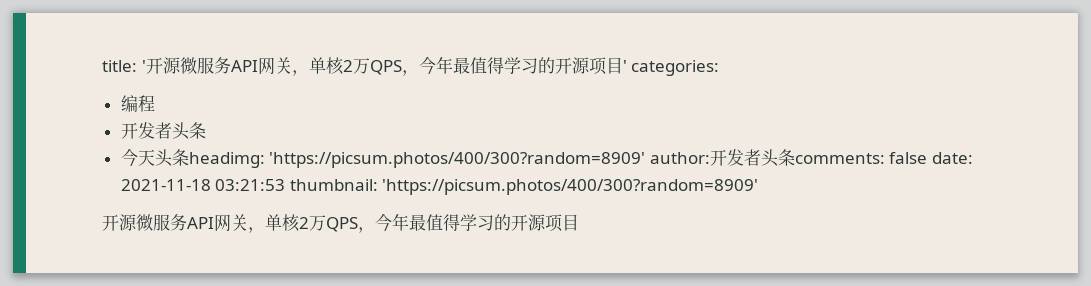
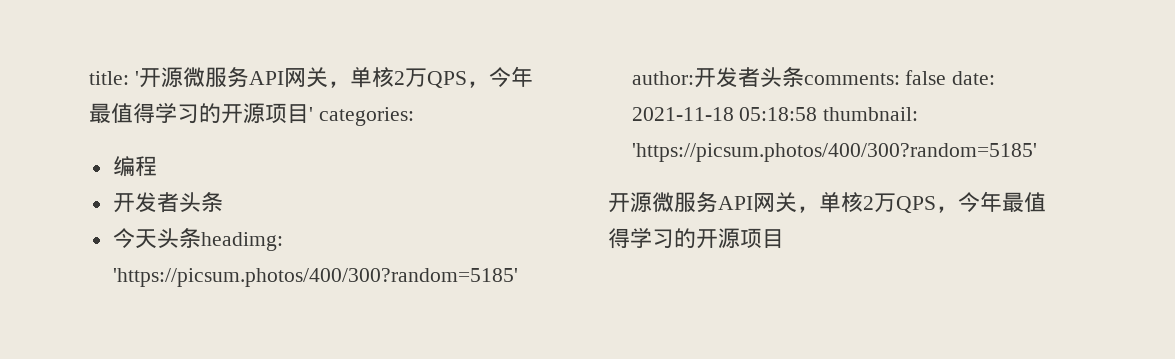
- 今天头条headimg: 'https://picsum.photos/400/300?random=8909' author:开发者头条comments: false date: 2021-11-18 03:21:53 thumbnail: 'https://picsum.photos/400/300?random=8909'
+ 今天头条headimg: 'https://picsum.photos/400/300?random=5185' author:开发者头条comments: false date: 2021-11-18 05:18:58 thumbnail: 'https://picsum.photos/400/300?random=5185'

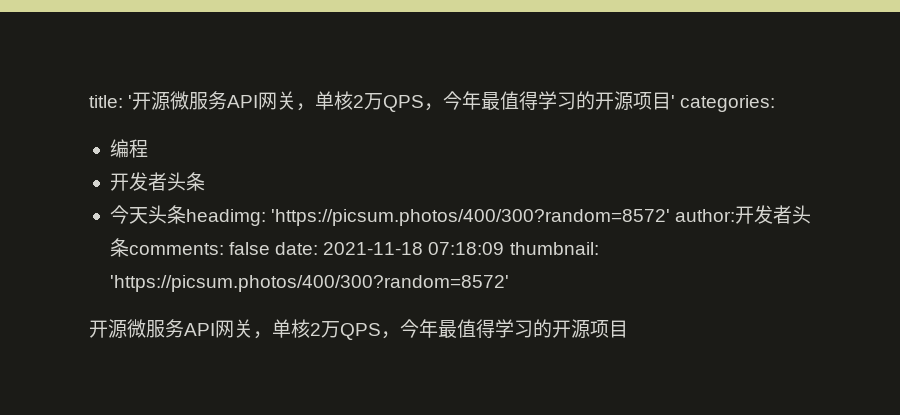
- 今天头条headimg: 'https://picsum.photos/400/300?random=5185' author:开发者头条comments: false date: 2021-11-18 05:18:58 thumbnail: 'https://picsum.photos/400/300?random=5185'
+ 今天头条headimg: 'https://picsum.photos/400/300?random=8572' author:开发者头条comments: false date: 2021-11-18 07:18:09 thumbnail: 'https://picsum.photos/400/300?random=8572'

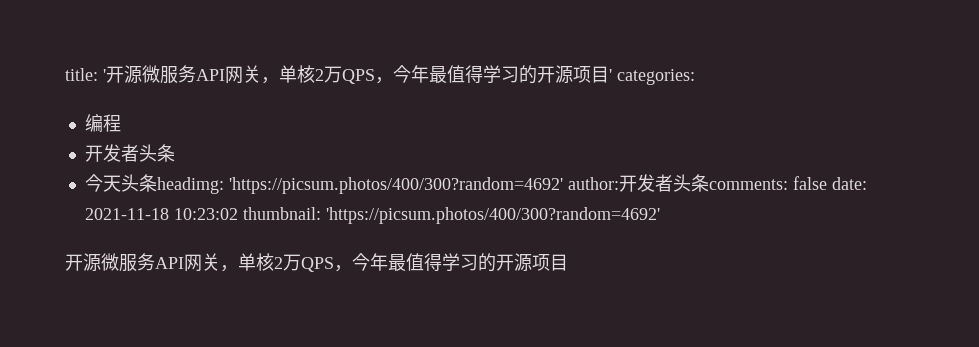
- 今天头条headimg: 'https://picsum.photos/400/300?random=8572' author:开发者头条comments: false date: 2021-11-18 07:18:09 thumbnail: 'https://picsum.photos/400/300?random=8572'
+ 今天头条headimg: 'https://picsum.photos/400/300?random=4692' author:开发者头条comments: false date: 2021-11-18 10:23:02 thumbnail: 'https://picsum.photos/400/300?random=4692'

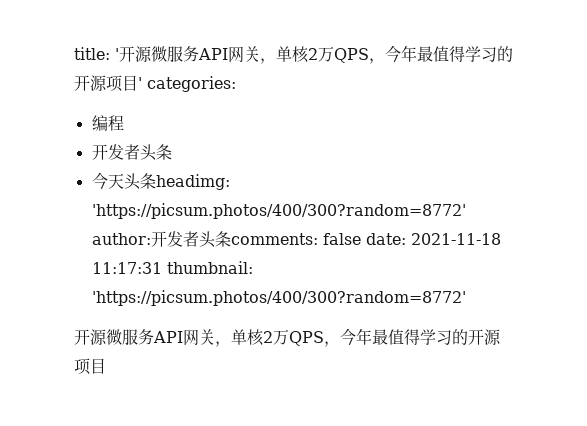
- 今天头条headimg: 'https://picsum.photos/400/300?random=4692' author:开发者头条comments: false date: 2021-11-18 10:23:02 thumbnail: 'https://picsum.photos/400/300?random=4692'
+ 今天头条headimg: 'https://picsum.photos/400/300?random=8772' author:开发者头条comments: false date: 2021-11-18 11:17:31 thumbnail: 'https://picsum.photos/400/300?random=8772'

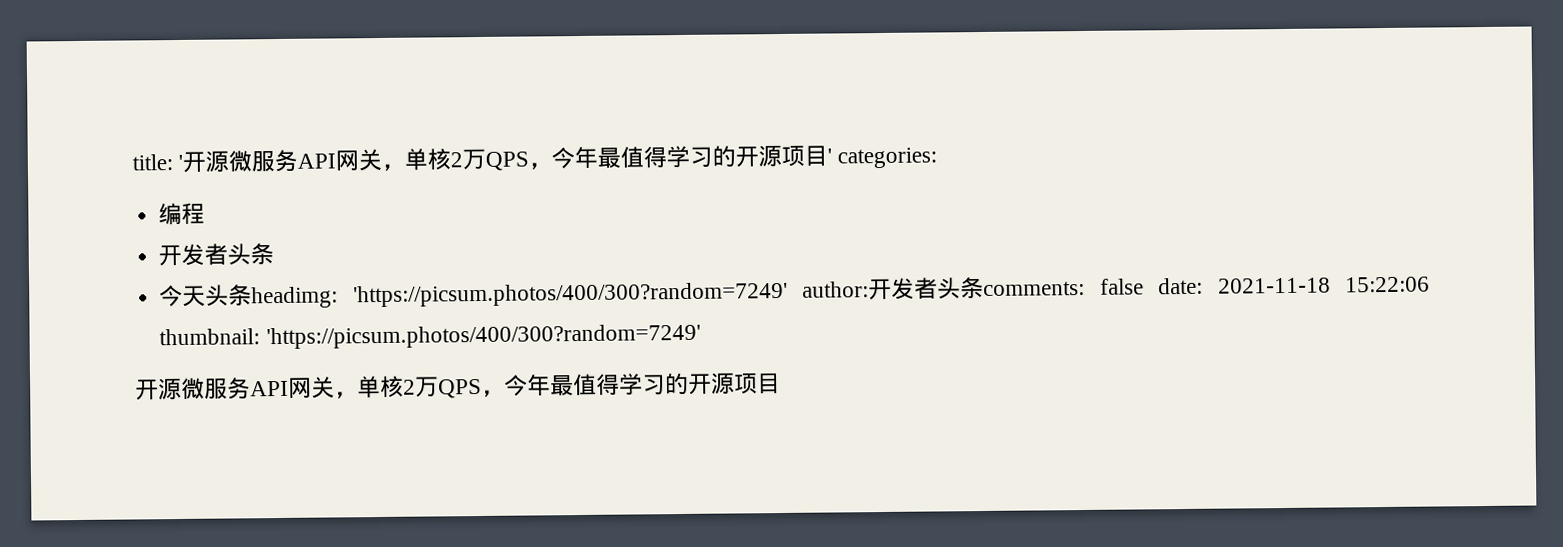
- 今天头条headimg: 'https://picsum.photos/400/300?random=8772' author:开发者头条comments: false date: 2021-11-18 11:17:31 thumbnail: 'https://picsum.photos/400/300?random=8772'
+ 今天头条headimg: 'https://picsum.photos/400/300?random=7249' author:开发者头条comments: false date: 2021-11-18 15:22:06 thumbnail: 'https://picsum.photos/400/300?random=7249'

